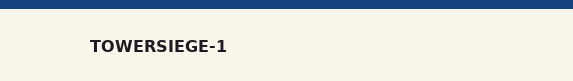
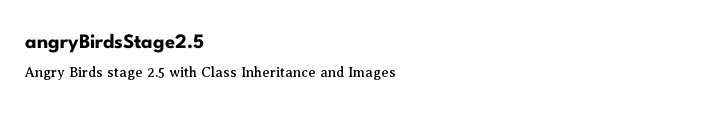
- TOWERSIEGE-1
+ angryBirdsStage2.5
+ Angry Birds stage 2.5 with Class Inheritance and Images

